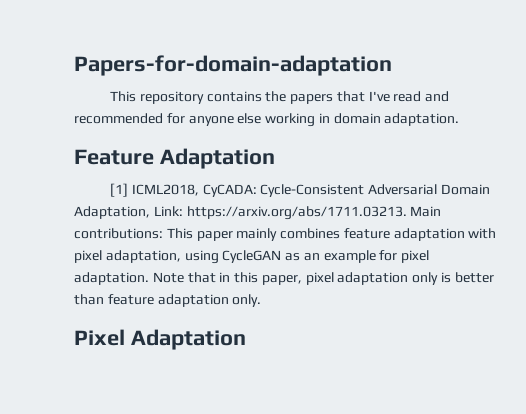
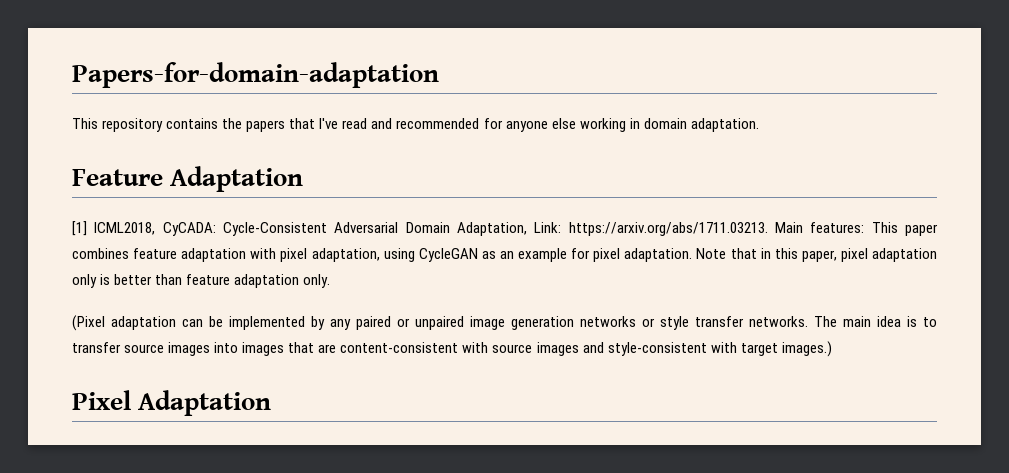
- [1] ICML2018, CyCADA: Cycle-Consistent Adversarial Domain Adaptation, Link: https://arxiv.org/abs/1711.03213. Main contributions: This paper mainly combines feature adaptation with pixel adaptation, using CycleGAN as an example for pixel adaptation.
+ [1] ICML2018, CyCADA: Cycle-Consistent Adversarial Domain Adaptation, Link: https://arxiv.org/abs/1711.03213. Main features: This paper combines feature adaptation with pixel adaptation, using CycleGAN as an example for pixel adaptation.
+ (Pixel adaptation can be implemented by any paired or unpaired image generation networks or style transfer networks. The main idea is to transfer source images into images that are content-consistent with source images and style-consistent with target images.)

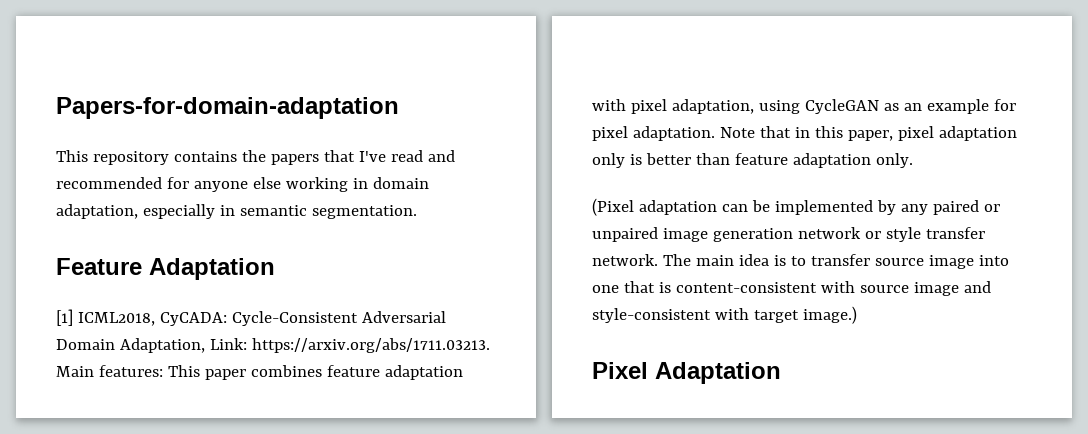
- This repository contains the papers that I've read and recommended for anyone else working in domain adaptation.
+ This repository contains the papers that I've read and recommended for anyone else working in domain adaptation, especially in semantic segmentation.
- (Pixel adaptation can be implemented by any paired or unpaired image generation networks or style transfer networks.
+ (Pixel adaptation can be implemented by any paired or unpaired image generation network or style transfer network.
- The main idea is to transfer source images into images that are content-consistent with source images and style-consistent with target images.)
+ The main idea is to transfer source image into one that is content-consistent with source image and style-consistent with target image.)

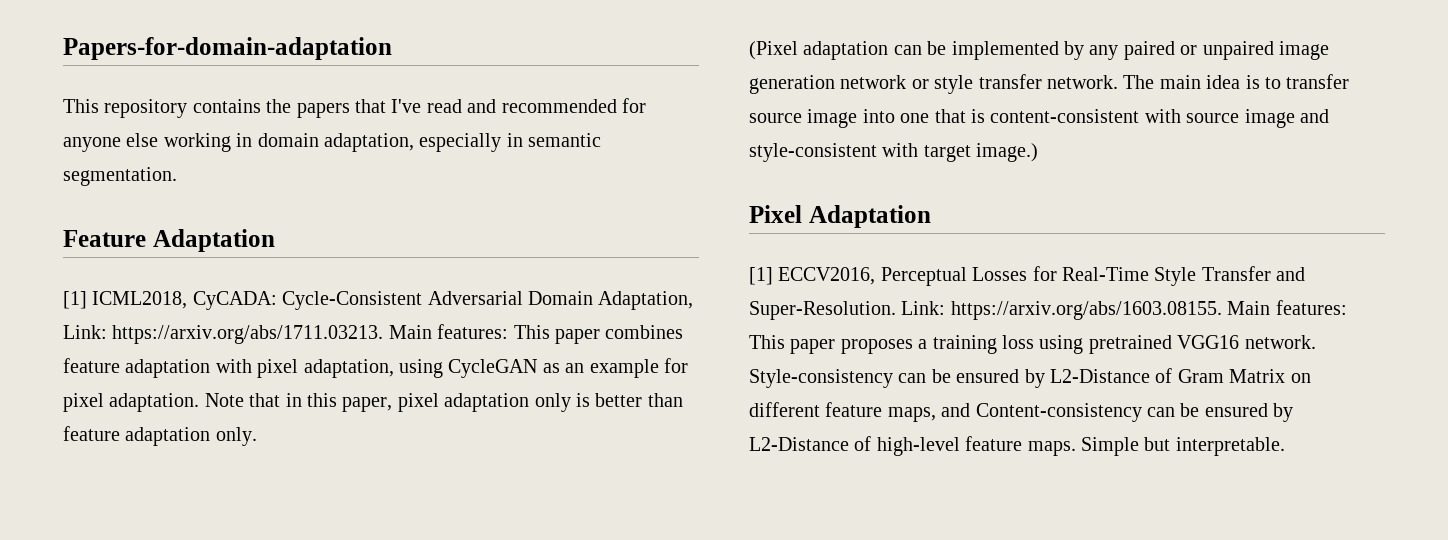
+ [1] ECCV2016, Perceptual Losses for Real-Time Style Transfer and Super-Resolution. Link: https://arxiv.org/abs/1603.08155. Main features: This paper proposes a training loss using pretrained VGG16 network. Style-consistency can be ensured by L2-Distance of Gram Matrix on different feature maps, and Content-consistency can be ensured by L2-Distance of high-level feature maps. Simple but interpretable.

